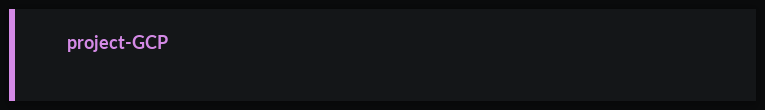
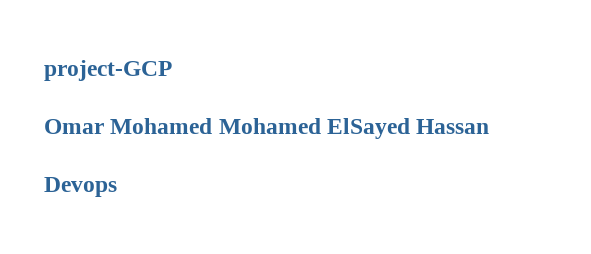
+ Omar Mohamed Mohamed ElSayed Hassan
+ Devops

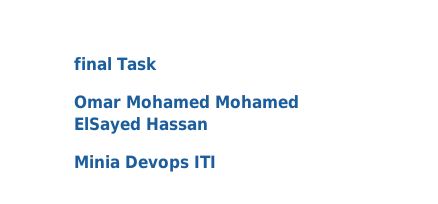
- project-GCP
+ final Task
- Devops
+ Minia Devops ITI

